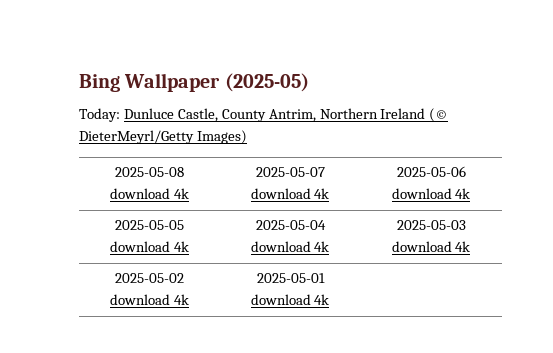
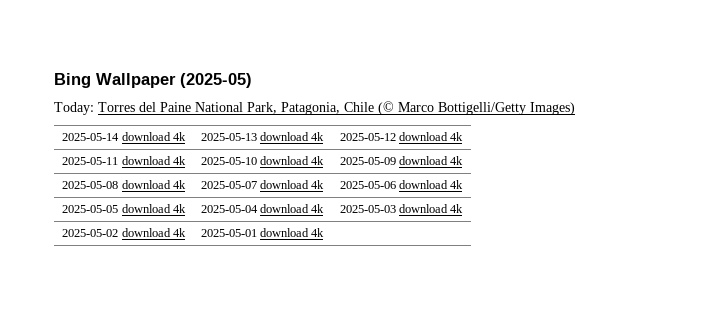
- Today: Dunluce Castle, County Antrim, Northern Ireland (© DieterMeyrl/Getty Images)
+ Today: Torres del Paine National Park, Patagonia, Chile (© Marco Bottigelli/Getty Images)
+ 2025-05-14 download 4k | 2025-05-13 download 4k | 2025-05-12 download 4k
+ 2025-05-11 download 4k | 2025-05-10 download 4k | 2025-05-09 download 4k

